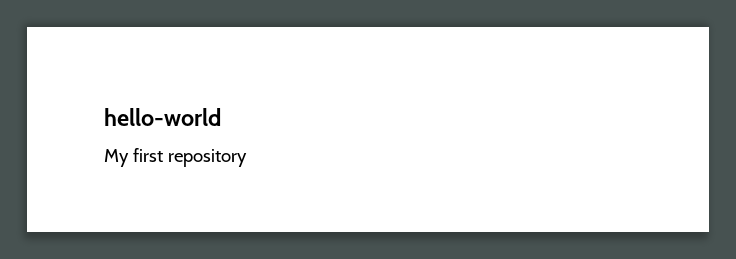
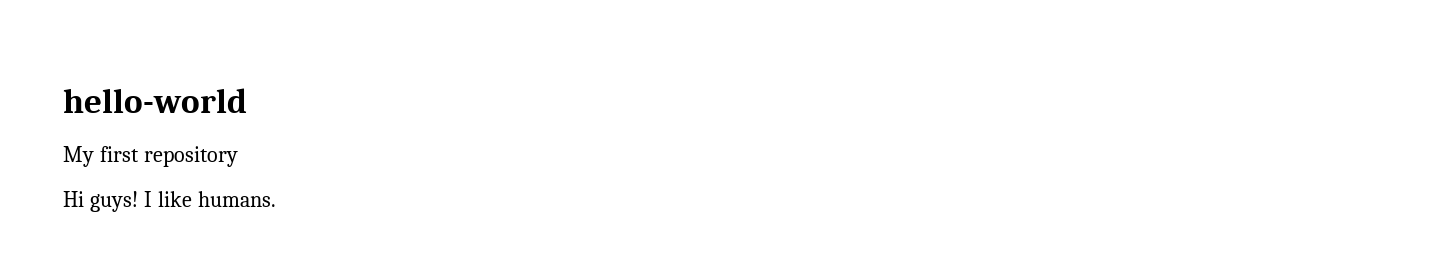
+ Hi guys! I like humans.

